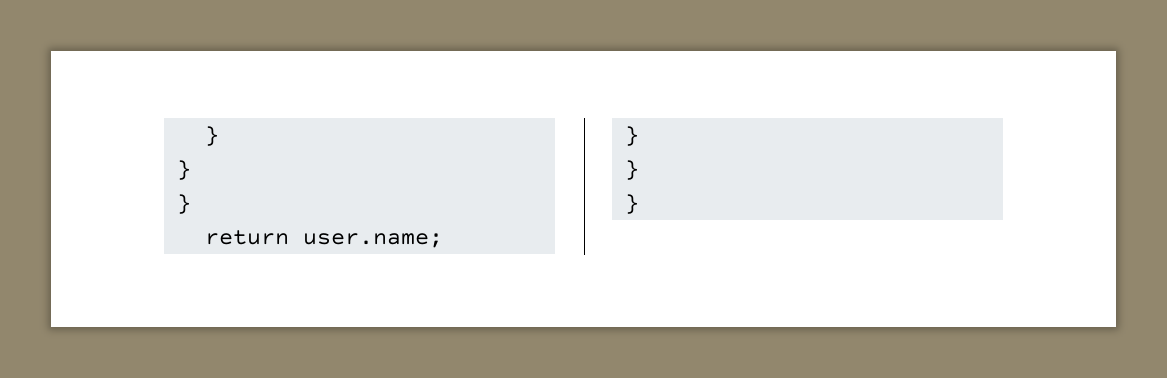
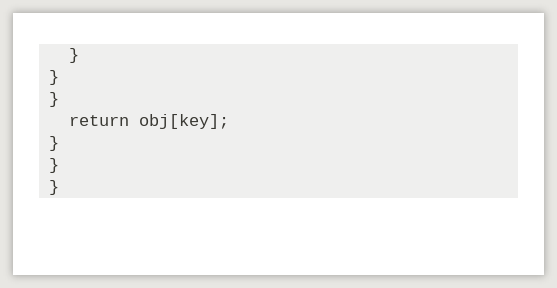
- return user.name;
+ return obj[key];

